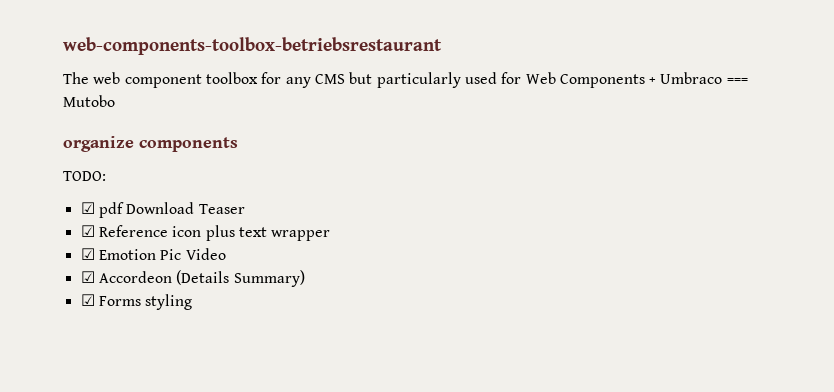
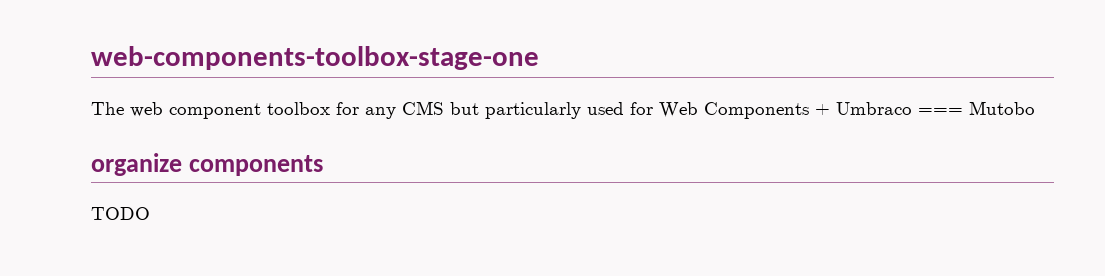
- web-components-toolbox-betriebsrestaurant
+ web-components-toolbox-stage-one
- TODO:
- ☑ pdf Download Teaser
- ☑ Reference icon plus text wrapper
- ☑ Emotion Pic Video
- ☑ Accordeon (Details Summary)
- ☑ Forms styling
+ TODO

